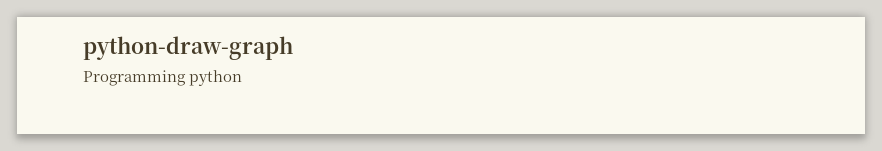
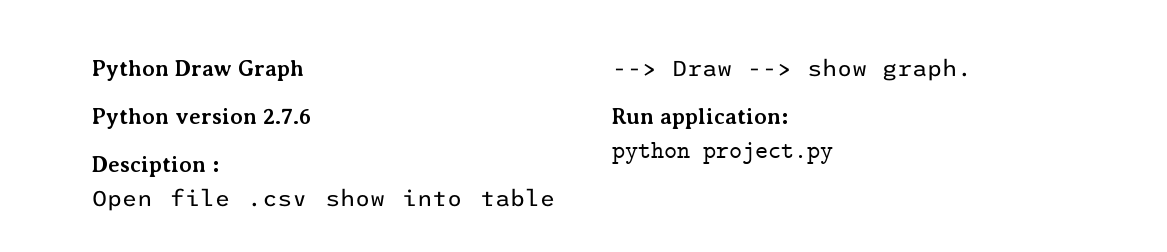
- python-draw-graph
- Programming python
+ Python Draw Graph
+ Python version 2.7.6
+ Desciption :
+ Open file .csv show into table --> Draw --> show graph.
+ Run application:
+ python project.py

